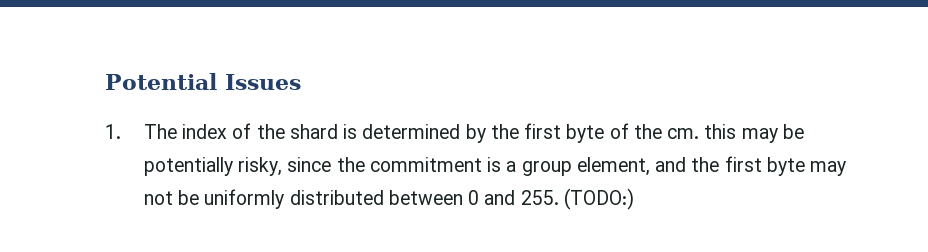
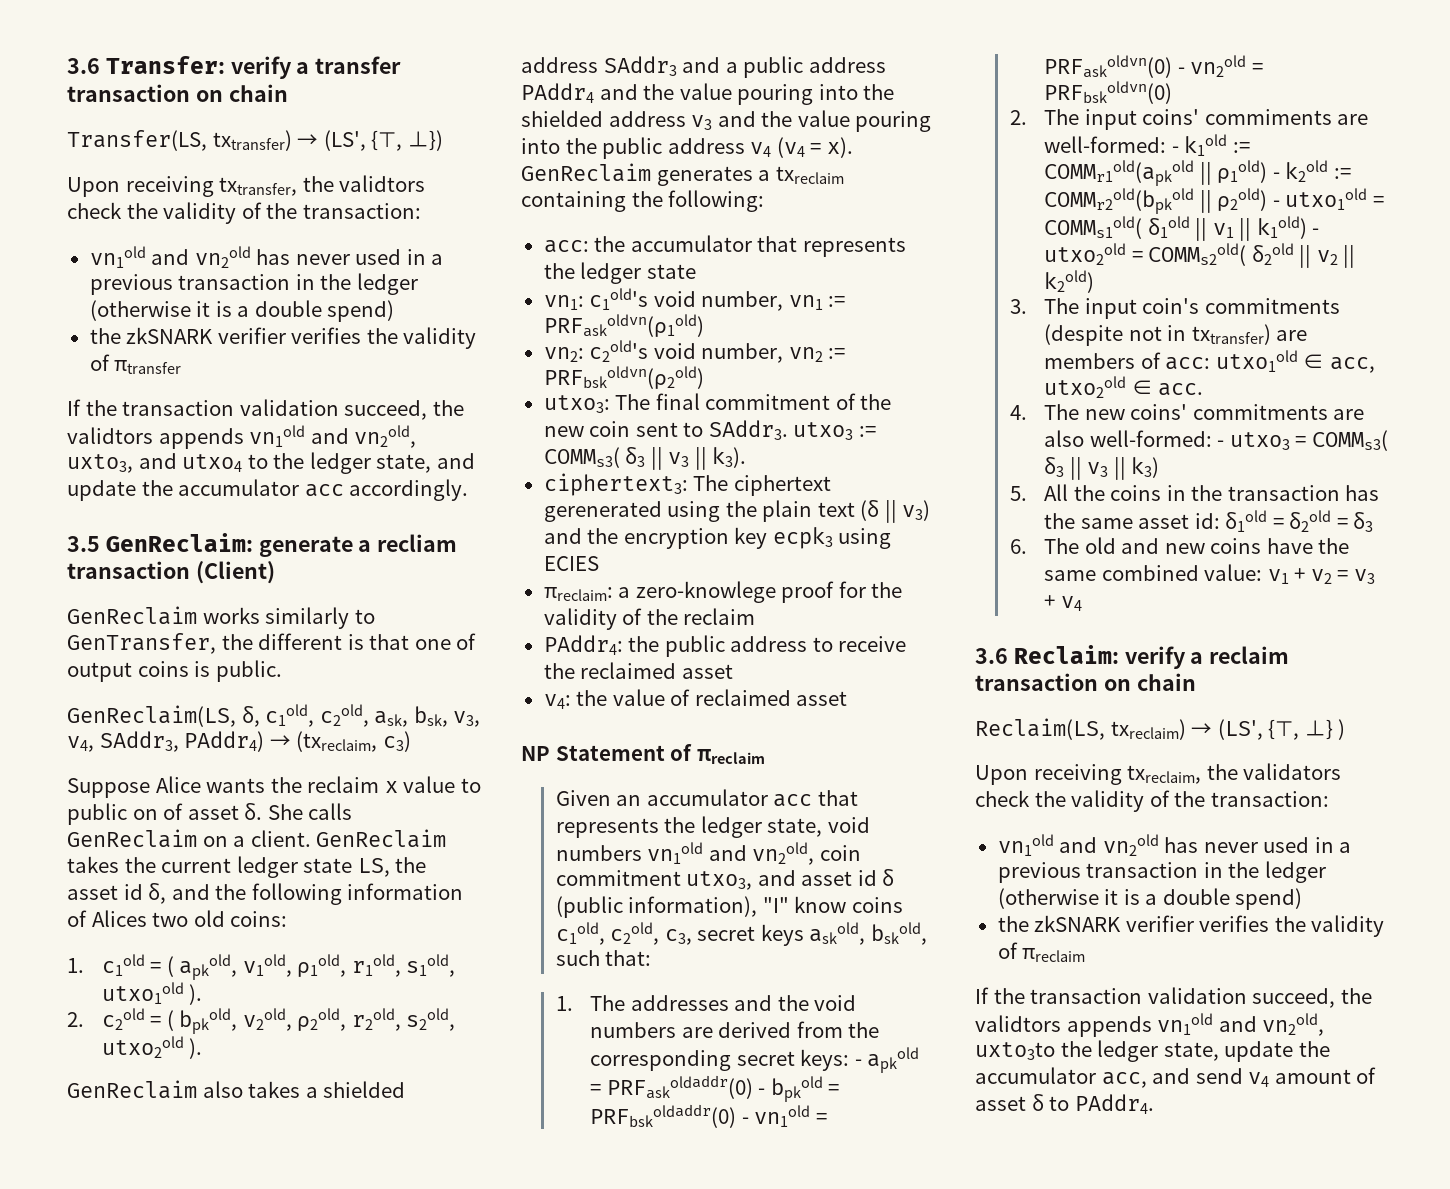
- Potential Issues
- 1. The index of the shard is determined by the first byte of the cm. this may be potentially risky, since the commitment is a group element, and the first byte may not be uniformly distributed between 0 and 255. (TODO:)
+ 3.6 Transfer: verify a transfer transaction on chain
+ Transfer(LS, txtransfer) → (LS', {⊤, ⊥})
+ Upon receiving txtransfer, the validtors check the validity of the transaction:
+ vn1old and vn2old has never used in a previous transaction in the ledger (otherwise it is a double spend)
+ the zkSNARK verifier verifies the validity of πtransfer
+ If the transaction validation succeed, the validtors appends vn1old and vn2old, uxto3, and utxo4 to the ledger state, and update the accumulator acc accordingly.
+ 3.5 GenReclaim: generate a recliam transaction (Client)
+ GenReclaim works similarly to GenTransfer, the different is that one of output coins is public.
+ GenReclaim(LS, δ, c1old, c2old, ask, bsk, v3, v4, SAddr3, PAddr4) → (txreclaim, c3)
+ Suppose Alice wants the reclaim x value to public on of asset δ. She calls GenReclaim on a client. GenReclaim takes the current ledger state LS, the asset id δ, and the following information of Alices two old coins:
+ 1. c1old = ( apkold, v1old, ρ1old, r1old, s1old, utxo1old ).
+ 2. c2old = ( bpkold, v2old, ρ2old, r2old, s2old, utxo2old ).
+ GenReclaim also takes a shielded address SAddr3 and a public address PAddr4 and the value pouring into the shielded address v3 and the value pouring into the public address v4 (v4 = x). GenReclaim generates a txreclaim containing the following:
+ acc: the accumulator that represents the ledger state
+ vn1: c1old's void number, vn1 := PRFaskoldvn(ρ1old)
+ vn2: c2old's void number, vn2 := PRFbskoldvn(ρ2old)
+ utxo3: The final commitment of the new coin sent to SAddr3. utxo3 := COMMs3( δ3 || v3 || k3).
+ ciphertext3: The ciphertext gerenerated using the plain text (δ || v3) and the encryption key ecpk3 using ECIES
+ πreclaim: a zero-knowlege proof for the validity of the reclaim
+ PAddr4: the public address to receive the reclaimed asset
+ v4: the value of reclaimed asset
+ NP Statement of πreclaim
+ Given an accumulator acc that represents the ledger state, void numbers vn1old and vn2old, coin commitment utxo3, and asset id δ (public information), "I" know coins c1old, c2old, c3, secret keys askold, bskold, such that:
+ 1. The addresses and the void numbers are derived from the corresponding secret keys: - apkold = PRFaskoldaddr(0) - bpkold = PRFbskoldaddr(0) - vn1old = PRFaskoldvn(0) - vn2old = PRFbskoldvn(0)
+ 2. The input coins' commiments are well-formed: - k1old := COMMr1old(apkold || ρ1old) - k2old := COMMr2old(bpkold || ρ2old) - utxo1old = COMMs1old( δ1old || v1 || k1old) - utxo2old = COMMs2old( δ2old || v2 || k2old)
+ 3. The input coin's commitments (despite not in txtransfer) are members of acc: utxo1old ∈ acc, utxo2old ∈ acc.
+ 4. The new coins' commitments are also well-formed: - utxo3 = COMMs3( δ3 || v3 || k3)
+ 5. All the coins in the transaction has the same asset id: δ1old = δ2old = δ3
+ 6. The old and new coins have the same combined value: v1 + v2 = v3 + v4
+ 3.6 Reclaim: verify a reclaim transaction on chain
+ Reclaim(LS, txreclaim) → (LS', {⊤, ⊥} )
+ Upon receiving txreclaim, the validators check the validity of the transaction:
+ vn1old and vn2old has never used in a previous transaction in the ledger (otherwise it is a double spend)
+ the zkSNARK verifier verifies the validity of πreclaim
+ If the transaction validation succeed, the validtors appends vn1old and vn2old, uxto3to the ledger state, update the accumulator acc, and send v4 amount of asset δ to PAddr4.

